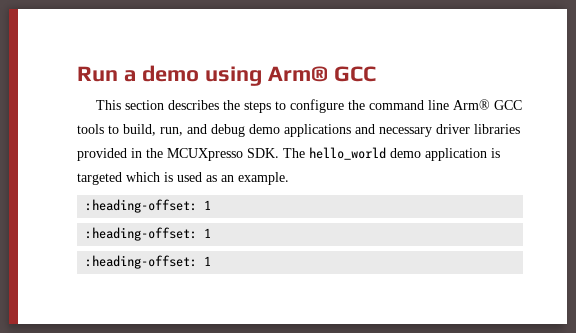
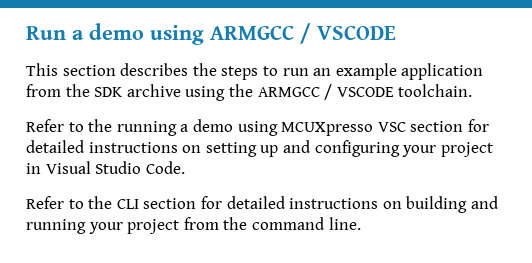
- Run a demo using Arm® GCC
+ Run a demo using ARMGCC / VSCODE
- This section describes the steps to configure the command line Arm® GCC tools to build, run, and debug demo applications and necessary driver libraries provided in the MCUXpresso SDK. The hello_world demo application is targeted which is used as an example.
- :heading-offset: 1
- :heading-offset: 1
- :heading-offset: 1
+ This section describes the steps to run an example application from the SDK archive using the ARMGCC / VSCODE toolchain.
+ Refer to the running a demo using MCUXpresso VSC section for detailed instructions on setting up and configuring your project in Visual Studio Code.
+ Refer to the CLI section for detailed instructions on building and running your project from the command line.

